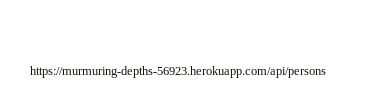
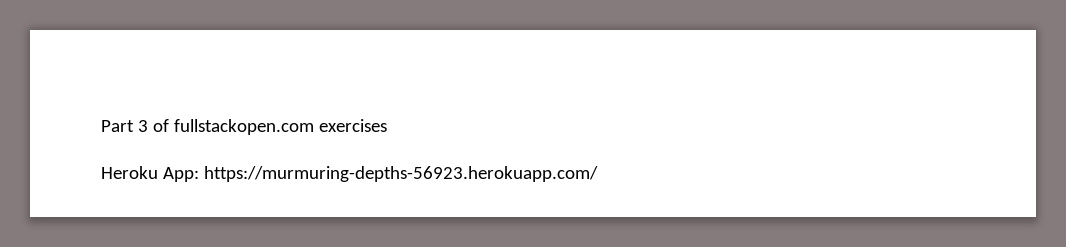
- https://murmuring-depths-56923.herokuapp.com/api/persons
+ Part 3 of fullstackopen.com exercises
+ Heroku App: https://murmuring-depths-56923.herokuapp.com/

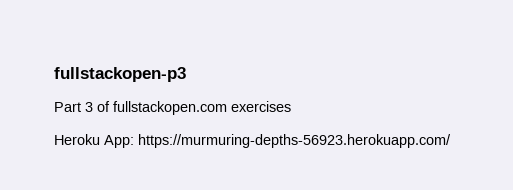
+ fullstackopen-p3

